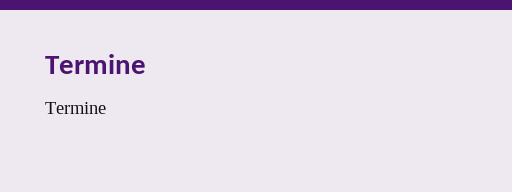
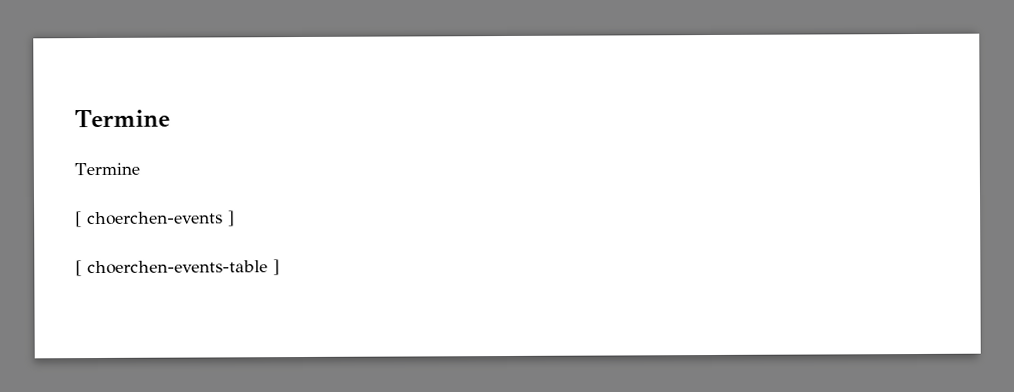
+ [ choerchen-events ]
+ [ choerchen-events-table ]

